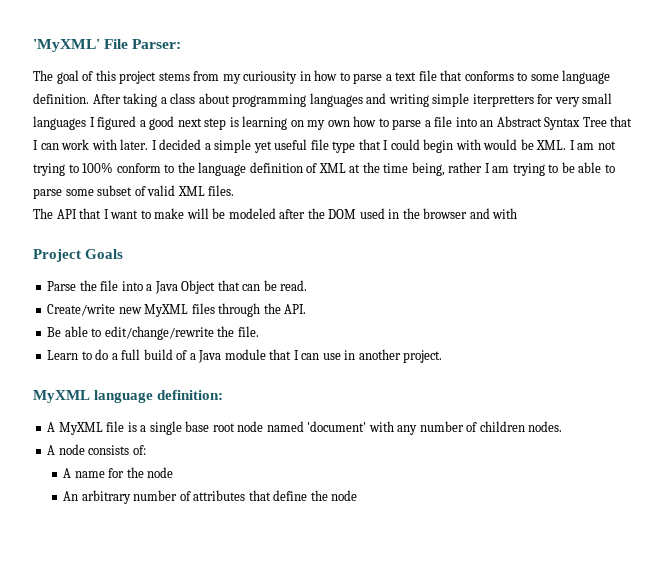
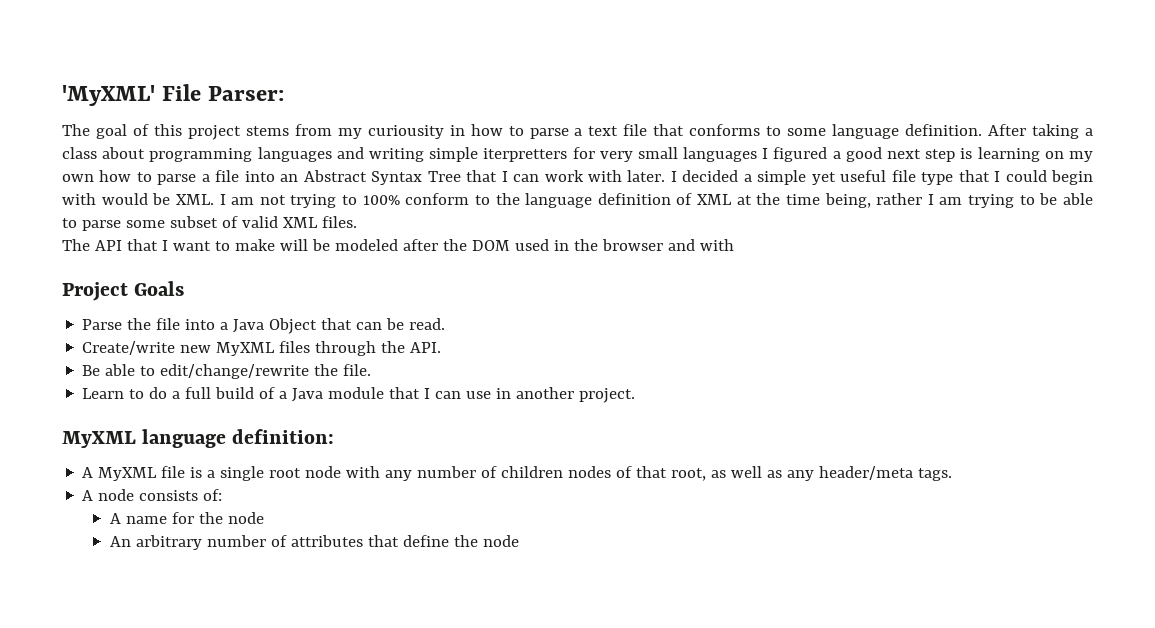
- A MyXML file is a single base root node named 'document' with any number of children nodes.
+ A MyXML file is a single root node with any number of children nodes of that root, as well as any header/meta tags.

